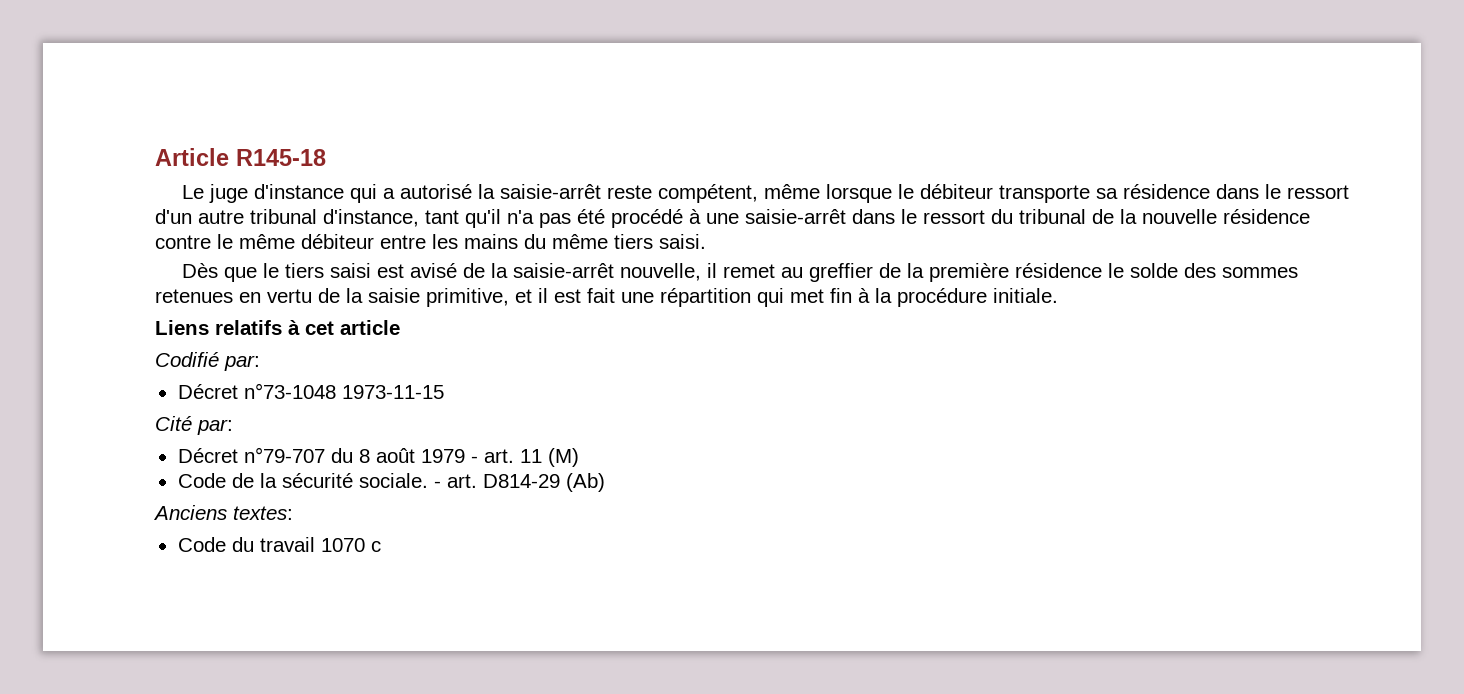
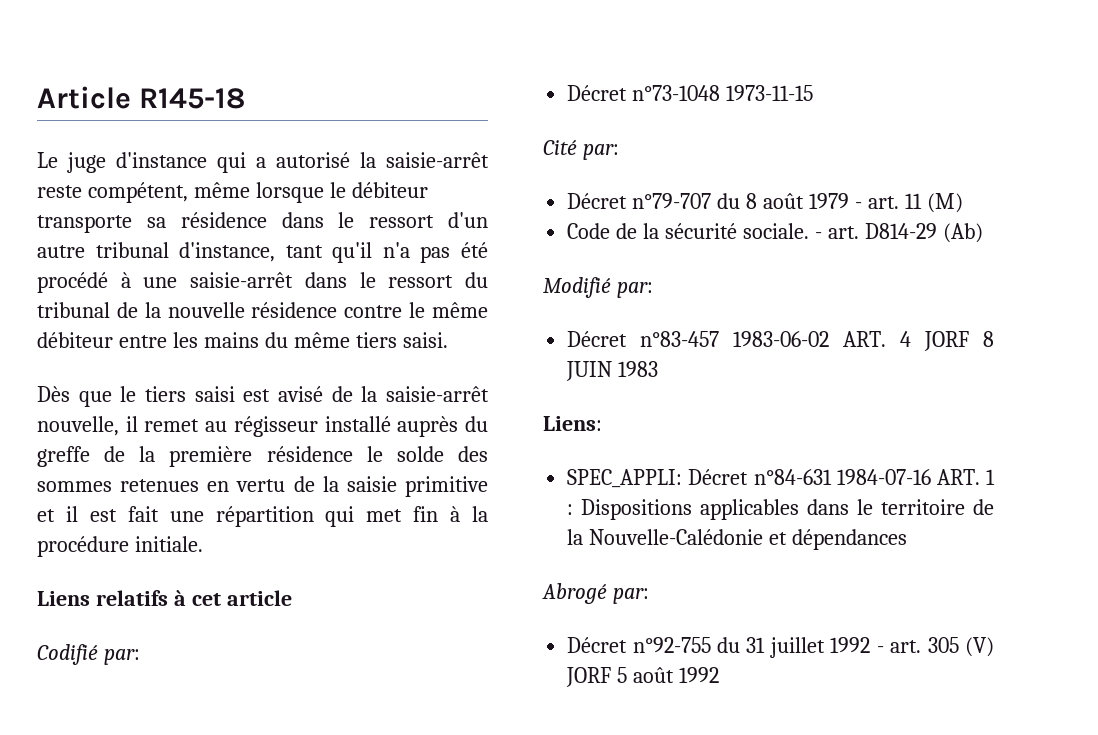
- Dès que le tiers saisi est avisé de la saisie-arrêt nouvelle, il remet au greffier de la première résidence le solde des sommes retenues en vertu de la saisie primitive, et il est fait une répartition qui met fin à la procédure initiale.
+ Dès que le tiers saisi est avisé de la saisie-arrêt nouvelle, il remet au régisseur installé auprès du greffe de la première résidence le solde des sommes retenues en vertu de la saisie primitive et il est fait une répartition qui met fin à la procédure initiale.
- Anciens textes:
- Code du travail 1070 c
+ Modifié par:
+ Décret n°83-457 1983-06-02 ART. 4 JORF 8 JUIN 1983
+ Liens:
+ SPEC_APPLI: Décret n°84-631 1984-07-16 ART. 1 : Dispositions applicables dans le territoire de la Nouvelle-Calédonie et dépendances
+ Abrogé par:
+ Décret n°92-755 du 31 juillet 1992 - art. 305 (V) JORF 5 août 1992

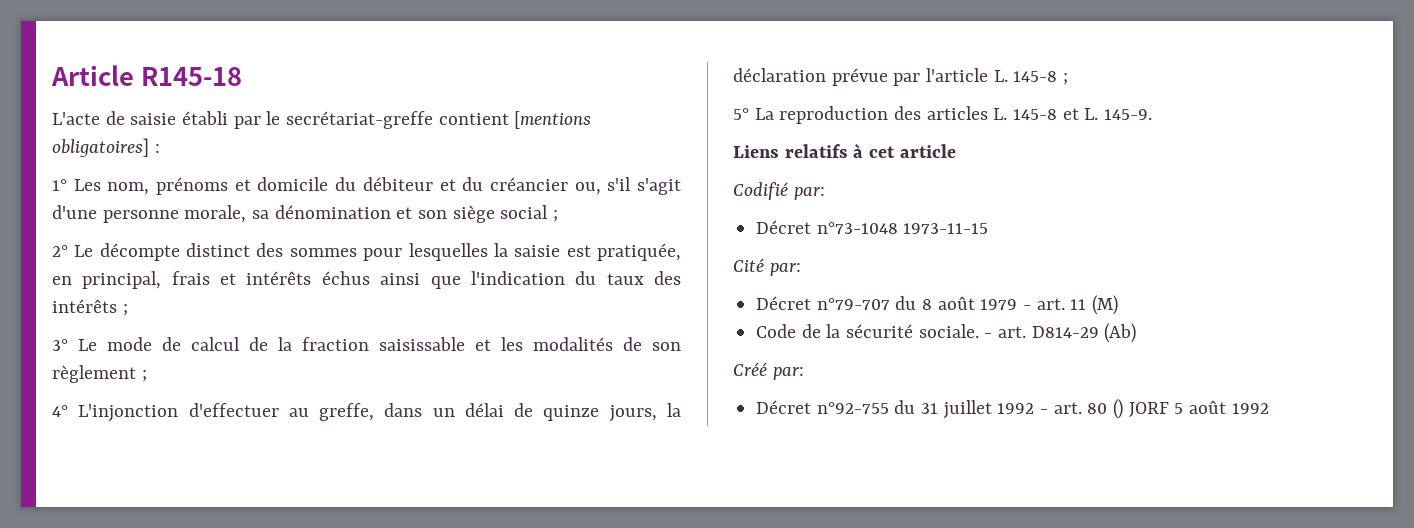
- Le juge d'instance qui a autorisé la saisie-arrêt reste compétent, même lorsque le débiteur transporte sa résidence dans le ressort d'un autre tribunal d'instance, tant qu'il n'a pas été procédé à une saisie-arrêt dans le ressort du tribunal de la nouvelle résidence contre le même débiteur entre les mains du même tiers saisi.
- Dès que le tiers saisi est avisé de la saisie-arrêt nouvelle, il remet au régisseur installé auprès du greffe de la première résidence le solde des sommes retenues en vertu de la saisie primitive et il est fait une répartition qui met fin à la procédure initiale.
+ L'acte de saisie établi par le secrétariat-greffe contient [mentions obligatoires] :
+ 1° Les nom, prénoms et domicile du débiteur et du créancier ou, s'il s'agit d'une personne morale, sa dénomination et son siège social ;
+ 2° Le décompte distinct des sommes pour lesquelles la saisie est pratiquée, en principal, frais et intérêts échus ainsi que l'indication du taux des intérêts ;
+ 3° Le mode de calcul de la fraction saisissable et les modalités de son règlement ;
+ 4° L'injonction d'effectuer au greffe, dans un délai de quinze jours, la déclaration prévue par l'article L. 145-8 ;
+ 5° La reproduction des articles L. 145-8 et L. 145-9.
- Modifié par:
- Décret n°83-457 1983-06-02 ART. 4 JORF 8 JUIN 1983
- Liens:
- SPEC_APPLI: Décret n°84-631 1984-07-16 ART. 1 : Dispositions applicables dans le territoire de la Nouvelle-Calédonie et dépendances
- Abrogé par:
+ Créé par:
- Décret n°92-755 du 31 juillet 1992 - art. 305 (V) JORF 5 août 1992
+ Décret n°92-755 du 31 juillet 1992 - art. 80 () JORF 5 août 1992

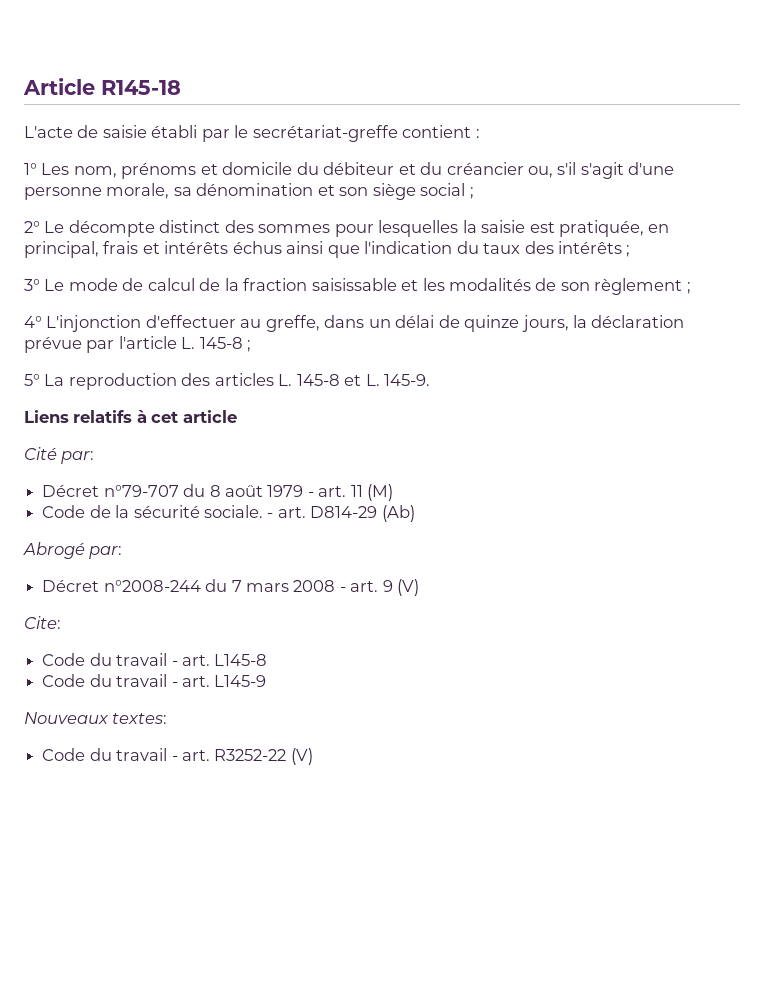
- L'acte de saisie établi par le secrétariat-greffe contient [mentions obligatoires] :
+ L'acte de saisie établi par le secrétariat-greffe contient :
- Codifié par:
- Décret n°73-1048 1973-11-15
- Créé par:
- Décret n°92-755 du 31 juillet 1992 - art. 80 () JORF 5 août 1992
+ Abrogé par:
+ Décret n°2008-244 du 7 mars 2008 - art. 9 (V)
+ Cite:
+ Code du travail - art. L145-8
+ Code du travail - art. L145-9
+ Nouveaux textes:
+ Code du travail - art. R3252-22 (V)

